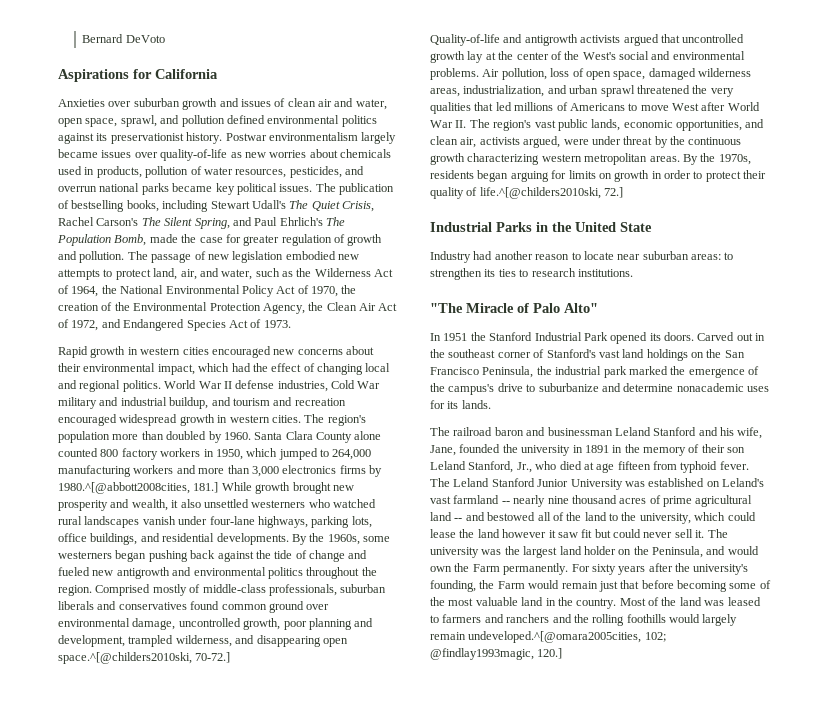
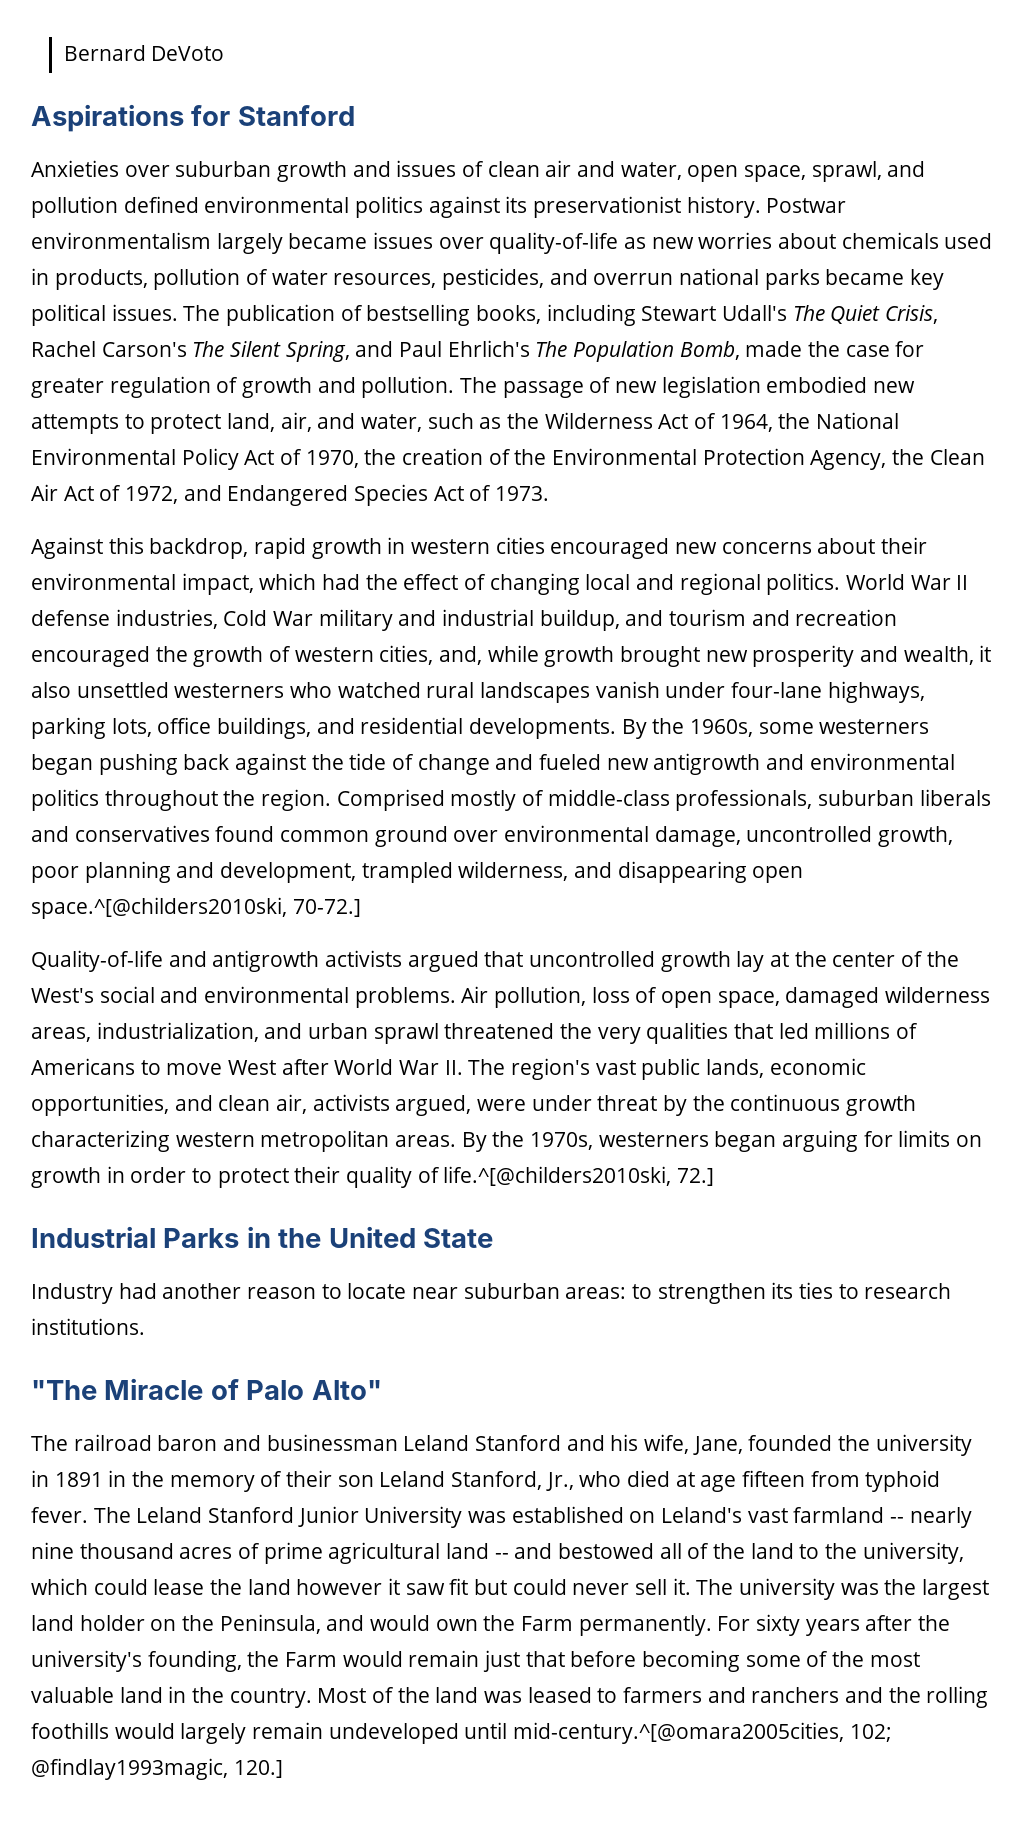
- Aspirations for California
+ Aspirations for Stanford
- Rapid growth in western cities encouraged new concerns about their environmental impact, which had the effect of changing local and regional politics.
+ Against this backdrop, rapid growth in western cities encouraged new concerns about their environmental impact, which had the effect of changing local and regional politics.
- World War II defense industries, Cold War military and industrial buildup, and tourism and recreation encouraged widespread growth in western cities. The region's population more than doubled by 1960. Santa Clara County alone counted 800 factory workers in 1950, which jumped to 264,000 manufacturing workers and more than 3,000 electronics firms by 1980.^[@abbott2008cities, 181.] While growth brought new prosperity and wealth, it also unsettled westerners who watched rural landscapes vanish under four-lane highways, parking lots, office buildings, and residential developments.
+ World War II defense industries, Cold War military and industrial buildup, and tourism and recreation encouraged the growth of western cities, and, while growth brought new prosperity and wealth, it also unsettled westerners who watched rural landscapes vanish under four-lane highways, parking lots, office buildings, and residential developments.
- By the 1970s, residents began arguing for limits on growth in order to protect their quality of life.^[@childers2010ski, 72.]
+ By the 1970s, westerners began arguing for limits on growth in order to protect their quality of life.^[@childers2010ski, 72.]
- In 1951 the Stanford Industrial Park opened its doors. Carved out in the southeast corner of Stanford's vast land holdings on the San Francisco Peninsula, the industrial park marked the emergence of the campus's drive to suburbanize and determine nonacademic uses for its lands.
- Most of the land was leased to farmers and ranchers and the rolling foothills would largely remain undeveloped.^[@omara2005cities, 102; @findlay1993magic, 120.]
+ Most of the land was leased to farmers and ranchers and the rolling foothills would largely remain undeveloped until mid-century.^[@omara2005cities, 102; @findlay1993magic, 120.]

